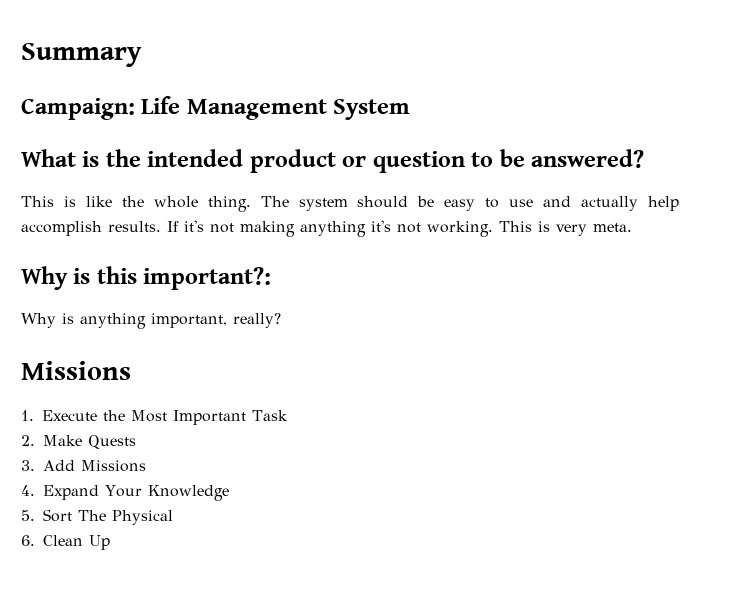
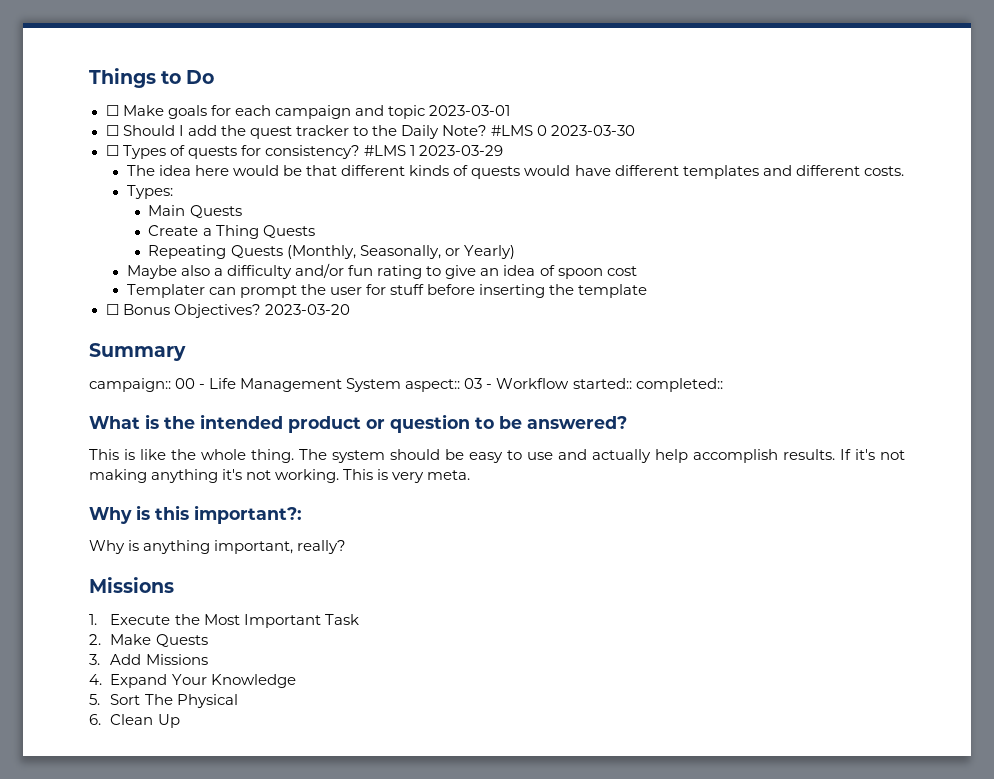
+ Things to Do
+ ☐ Make goals for each campaign and topic 2023-03-01
+ ☐ Should I add the quest tracker to the Daily Note? #LMS 0 2023-03-30
+ ☐ Types of quests for consistency? #LMS 1 2023-03-29
+ The idea here would be that different kinds of quests would have different templates and different costs.
+ Types:
+ Main Quests
+ Create a Thing Quests
+ Repeating Quests (Monthly, Seasonally, or Yearly)
+ Maybe also a difficulty and/or fun rating to give an idea of spoon cost
+ Templater can prompt the user for stuff before inserting the template
+ ☐ Bonus Objectives? 2023-03-20
  Summary
- Campaign: Life Management System
+ campaign:: 00 - Life Management System aspect:: 03 - Workflow started:: completed::

